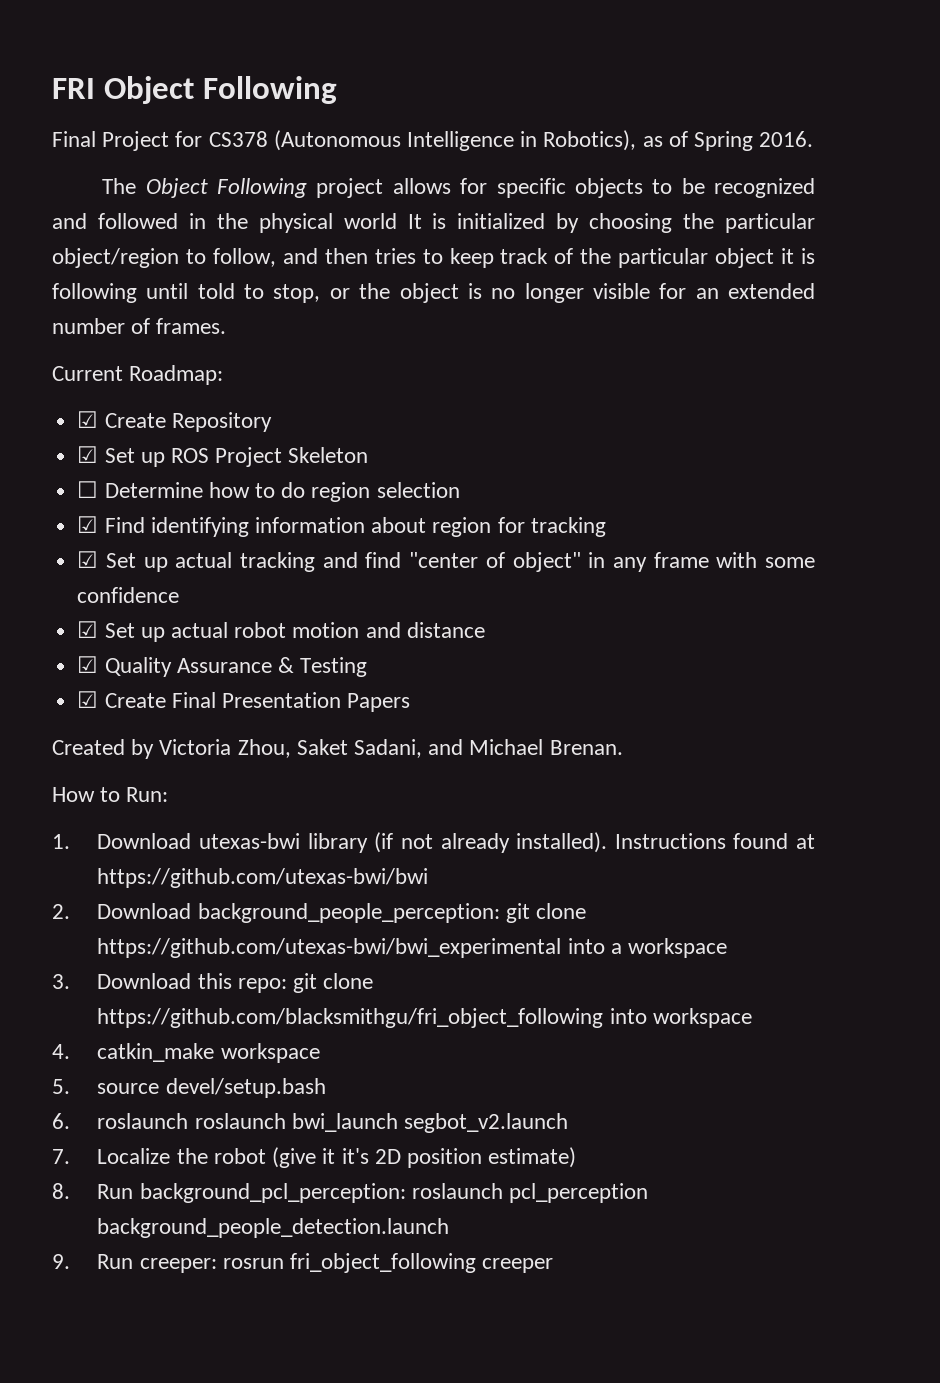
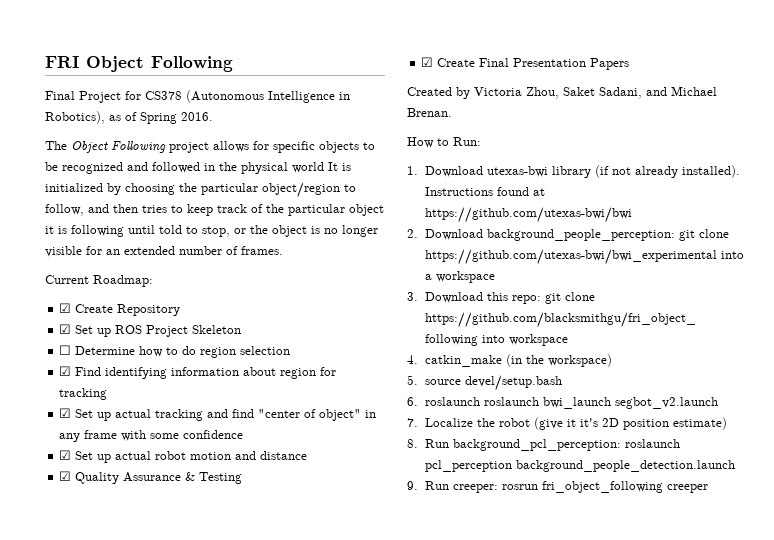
- 4. catkin_make workspace
+ 4. catkin_make (in the workspace)

